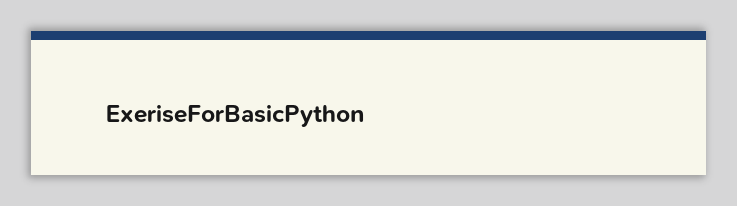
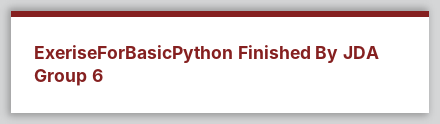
- ExeriseForBasicPython
+ ExeriseForBasicPython Finished By JDA Group 6

